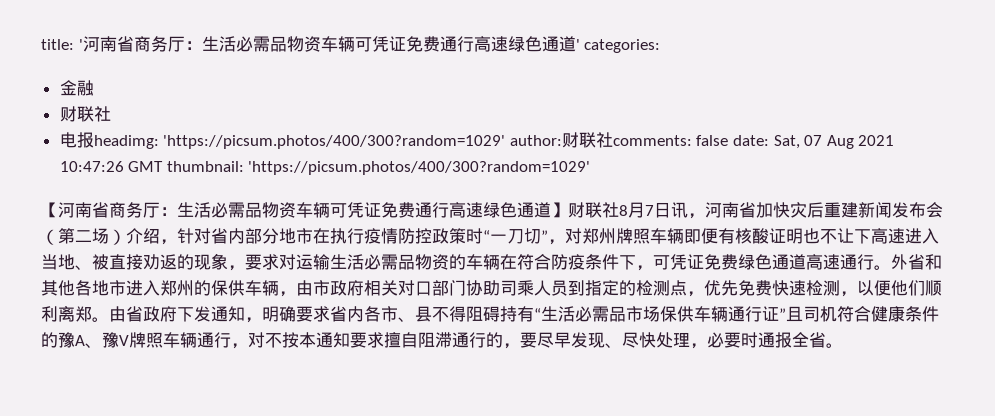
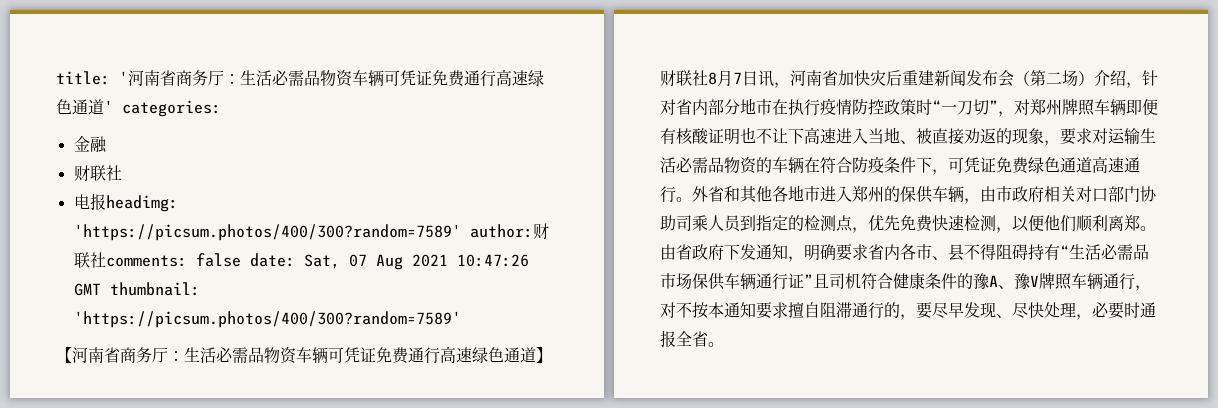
- 电报headimg: 'https://picsum.photos/400/300?random=1029' author:财联社comments: false date: Sat, 07 Aug 2021 10:47:26 GMT thumbnail: 'https://picsum.photos/400/300?random=1029'
+ 电报headimg: 'https://picsum.photos/400/300?random=7589' author:财联社comments: false date: Sat, 07 Aug 2021 10:47:26 GMT thumbnail: 'https://picsum.photos/400/300?random=7589'

